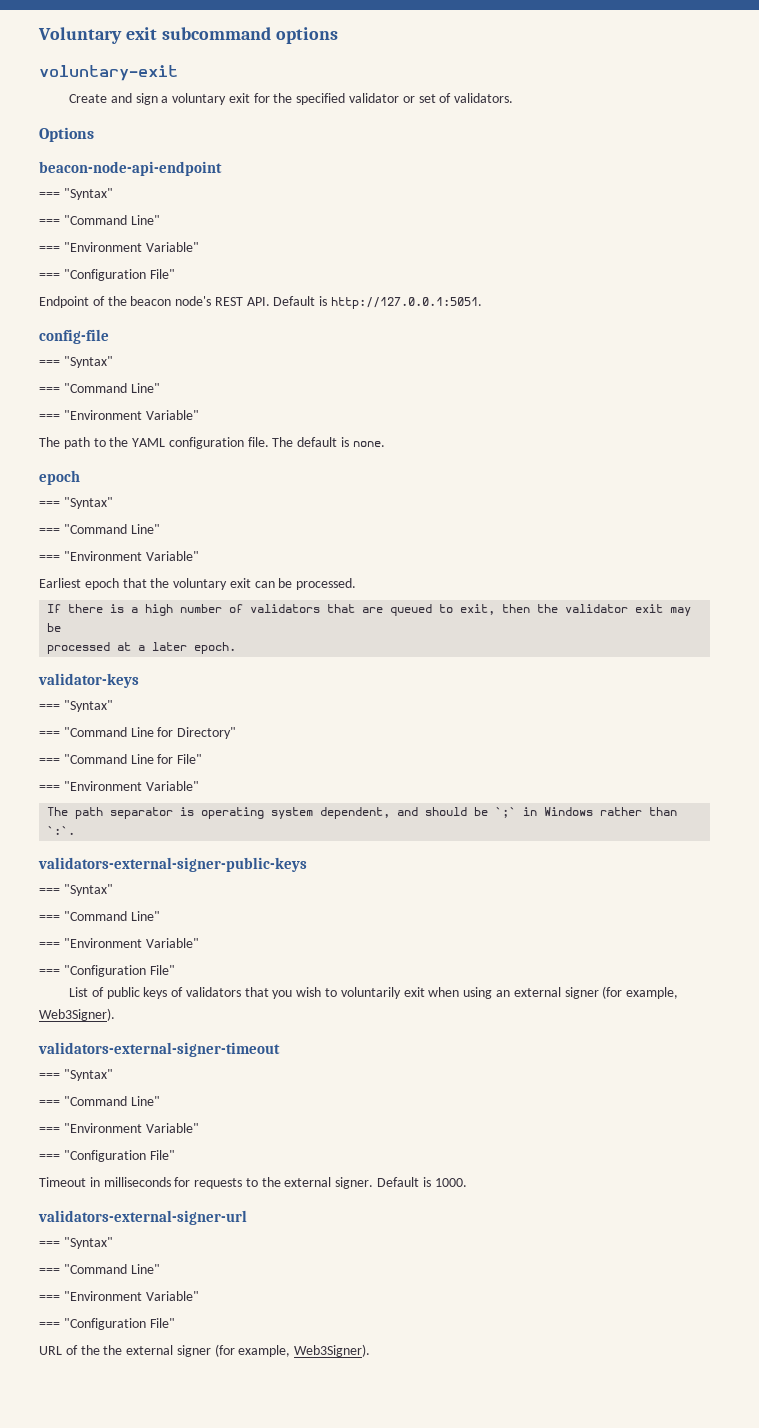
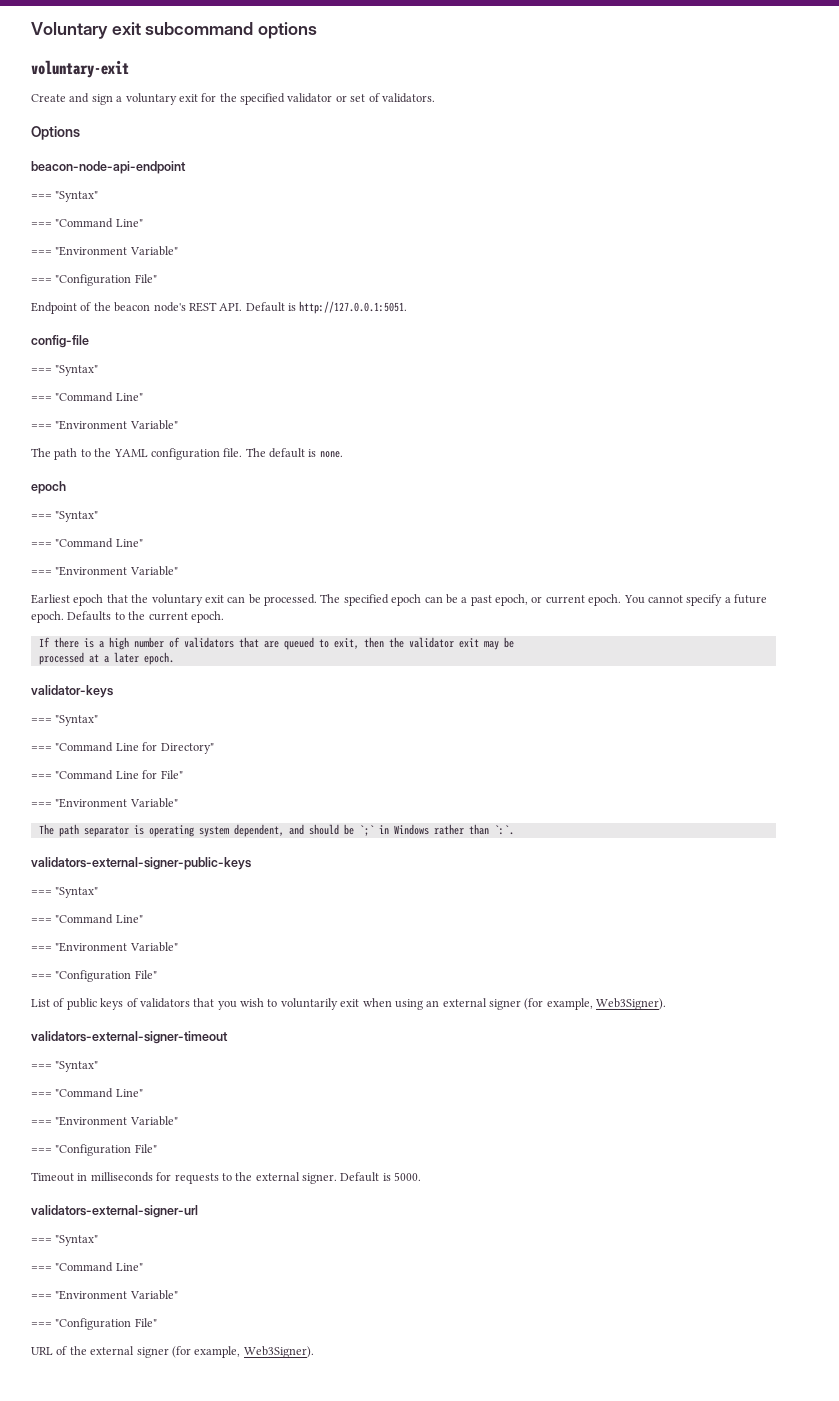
+ The specified epoch can be a past epoch, or current epoch. You cannot specify a future epoch. Defaults to the current epoch.
- Default is 1000.
+ Default is 5000.
- URL of the the external signer (for example, Web3Signer).
+ URL of the external signer (for example, Web3Signer).

